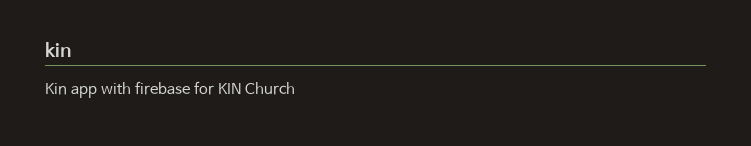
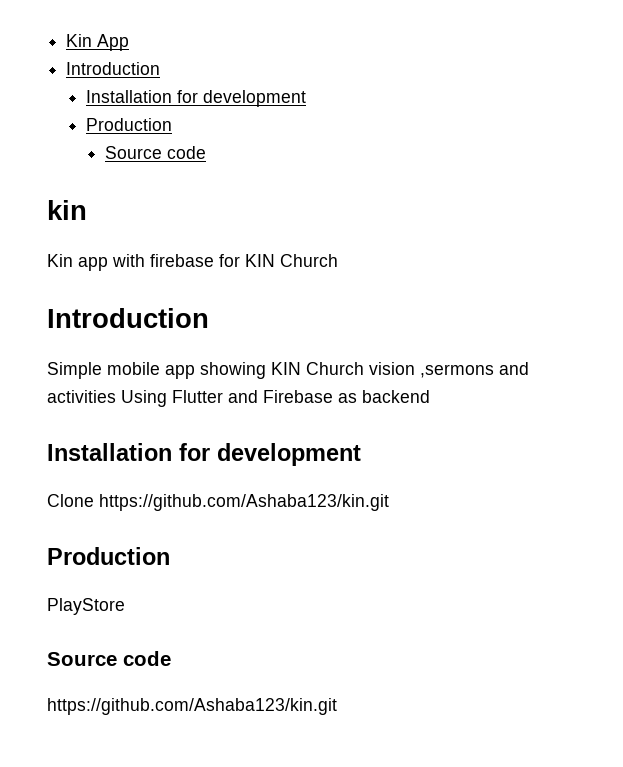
+ Kin App
+ Introduction
+ Installation for development
+ Production
+ Source code
  Kin app with firebase for KIN Church
+ Introduction
+ Simple mobile app showing KIN Church vision ,sermons and activities Using Flutter and Firebase as backend
+ Installation for development
+ Clone https://github.com/Ashaba123/kin.git
+ Production
+ PlayStore
+ Source code
+ https://github.com/Ashaba123/kin.git

